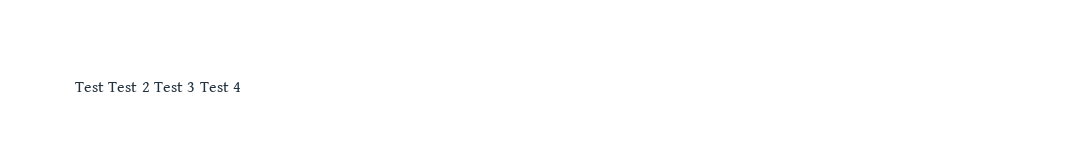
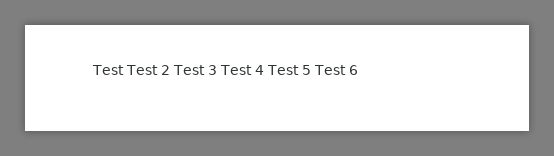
- Test Test 2 Test 3 Test 4
+ Test Test 2 Test 3 Test 4 Test 5 Test 6

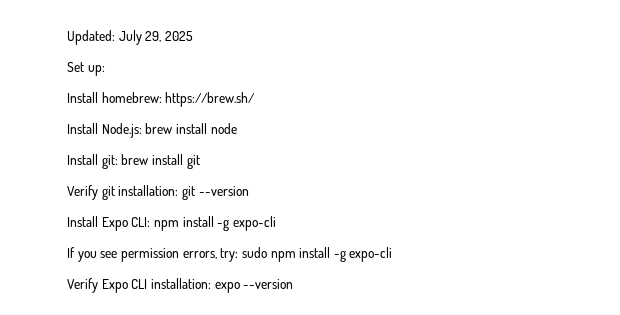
- Test Test 2 Test 3 Test 4 Test 5 Test 6
+ Updated: July 29, 2025
+ Set up:
+ Install homebrew: https://brew.sh/
+ Install Node.js: brew install node
+ Install git: brew install git
+ Verify git installation: git --version
+ Install Expo CLI: npm install -g expo-cli
+ If you see permission errors, try: sudo npm install -g expo-cli
+ Verify Expo CLI installation: expo --version

